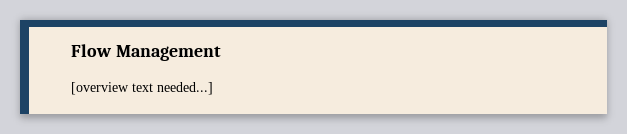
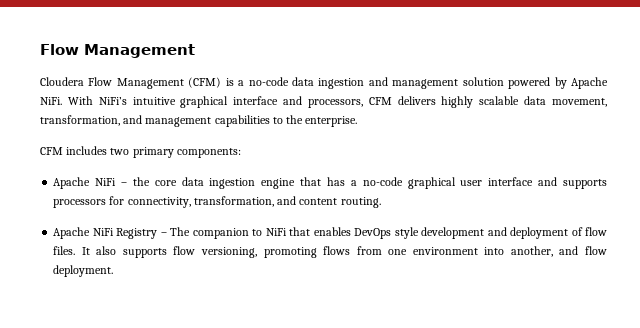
- [overview text needed...]
+ Cloudera Flow Management (CFM) is a no-code data ingestion and management solution powered by Apache NiFi. With NiFi’s intuitive graphical interface and processors, CFM delivers highly scalable data movement, transformation, and management capabilities to the enterprise.
+ CFM includes two primary components:
+ Apache NiFi – the core data ingestion engine that has a no-code graphical user interface and supports processors for connectivity, transformation, and content routing.
+ Apache NiFi Registry – The companion to NiFi that enables DevOps style development and deployment of flow files. It also supports flow versioning, promoting flows from one environment into another, and flow deployment.

